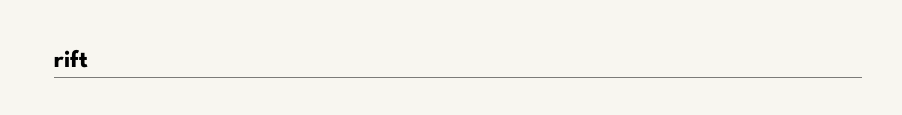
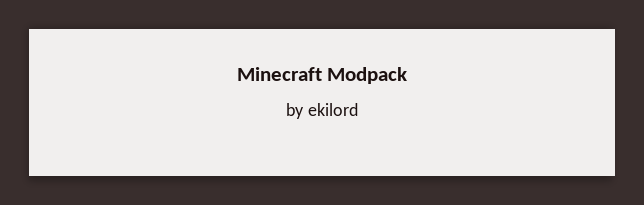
- rift
+ Minecraft Modpack
+ by ekilord

